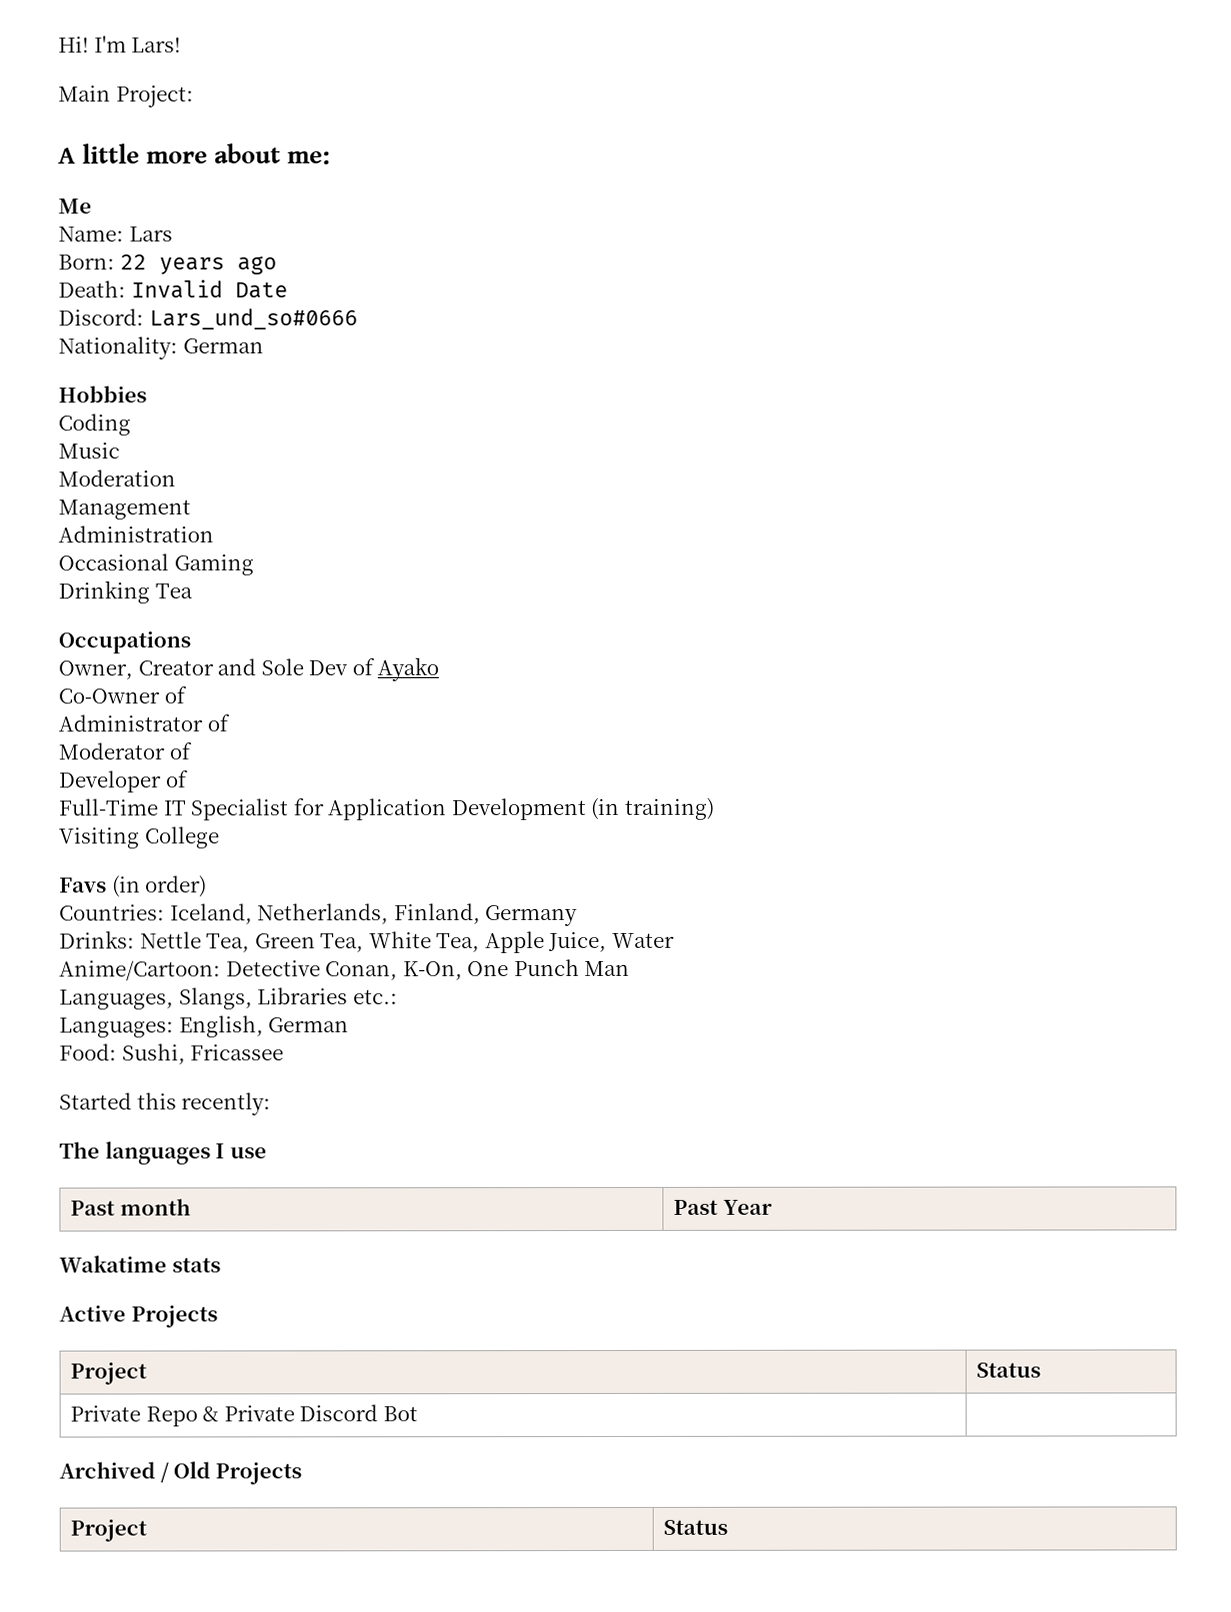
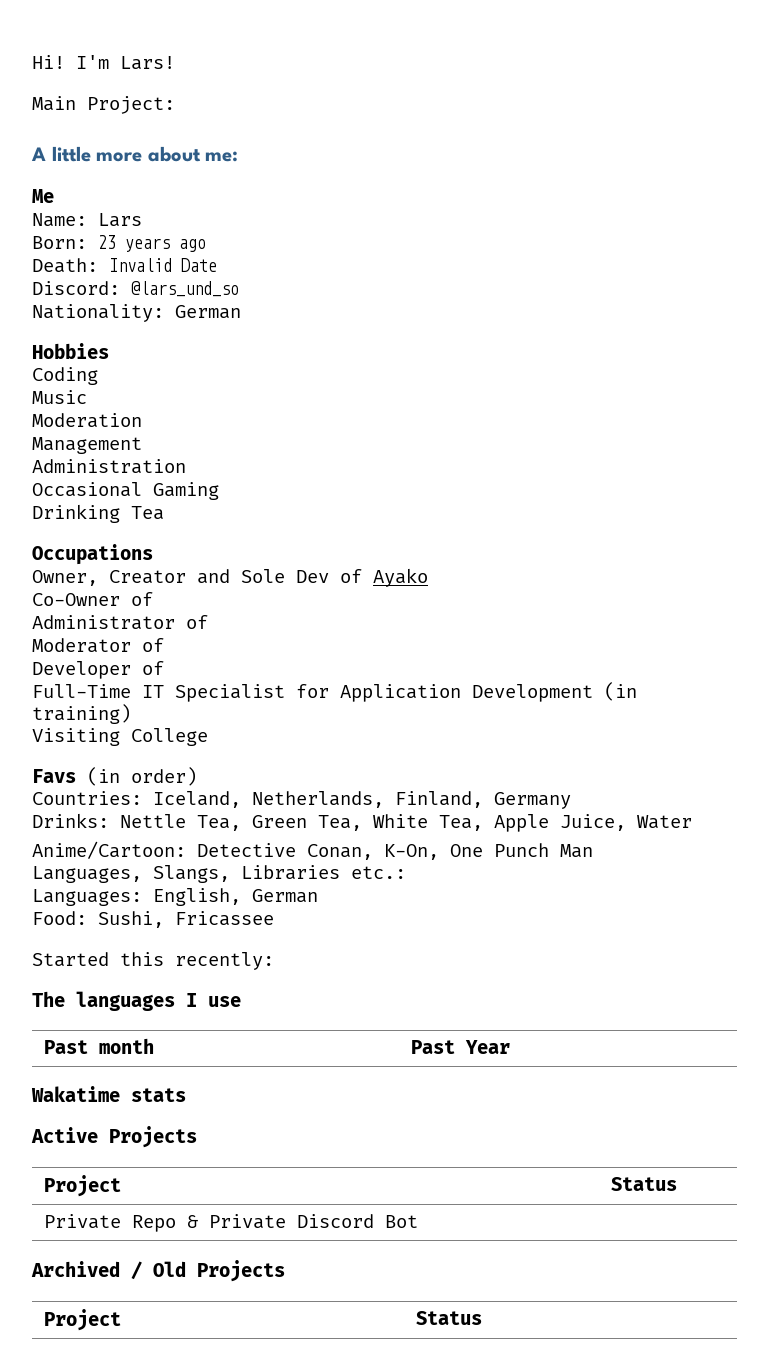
- Born: 22 years ago
+ Born: 23 years ago
- Discord: Lars_und_so#0666
+ Discord: @lars_und_so

